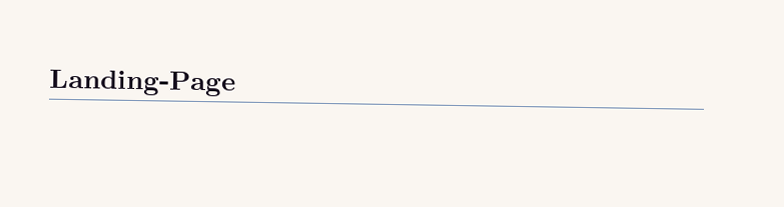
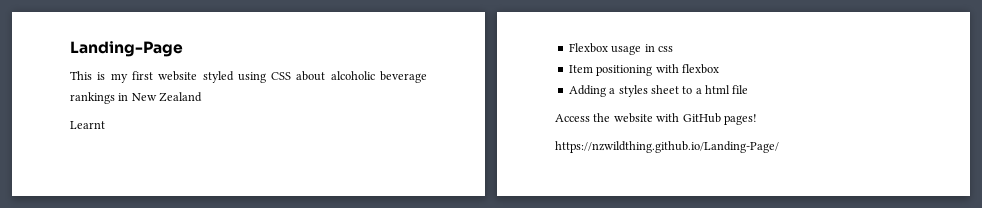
+ This is my first website styled using CSS about alcoholic beverage rankings in New Zealand
+ Learnt
+ Flexbox usage in css
+ Item positioning with flexbox
+ Adding a styles sheet to a html file
+ Access the website with GitHub pages!
+ https://nzwildthing.github.io/Landing-Page/

